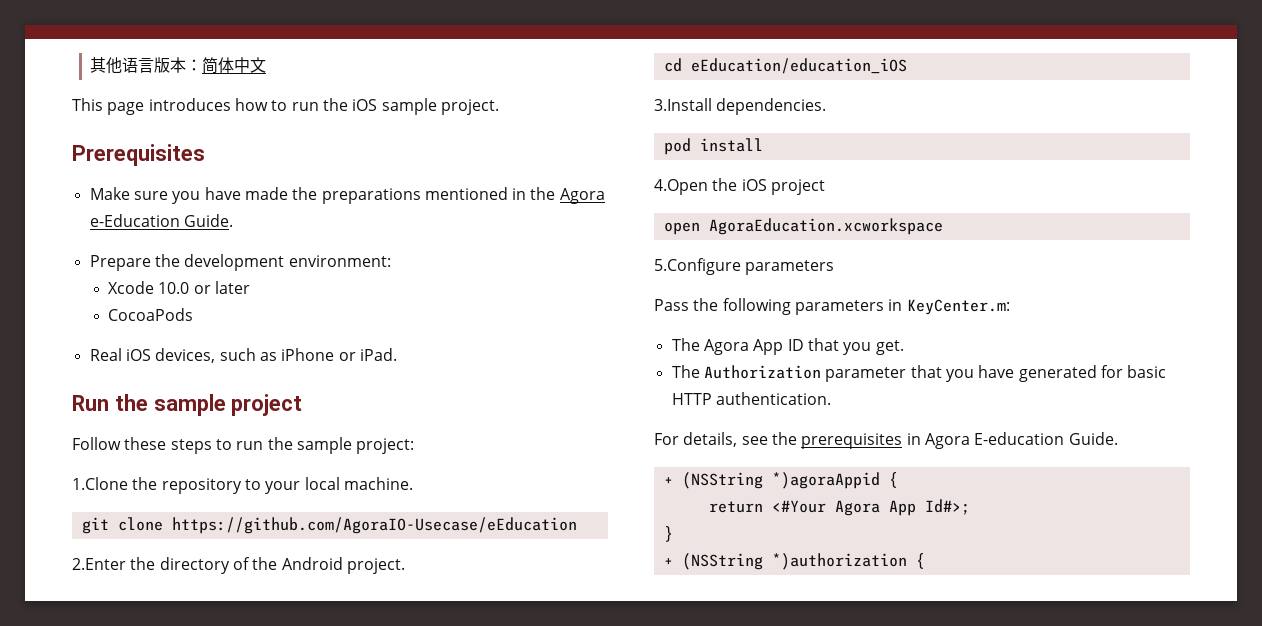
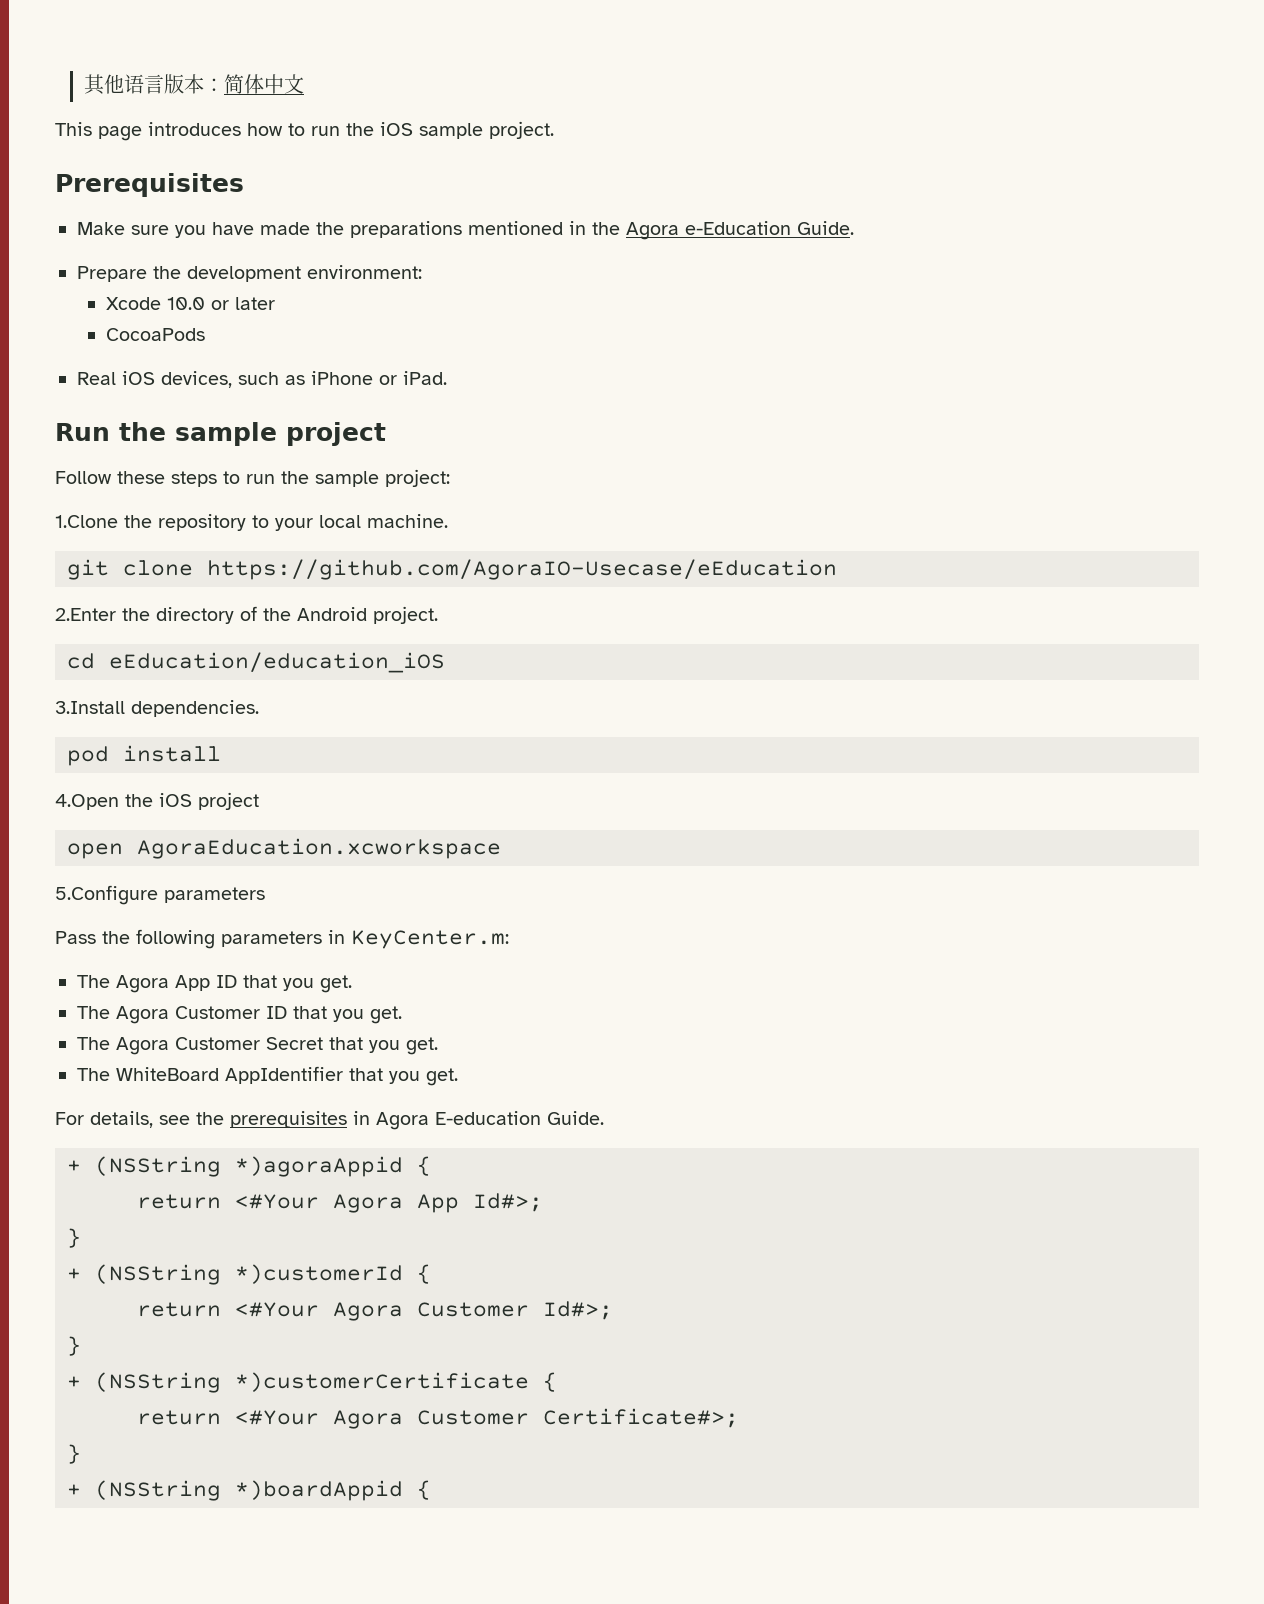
- The Authorization parameter that you have generated for basic HTTP authentication.
+ The Agora Customer ID that you get.
+ The Agora Customer Secret that you get.
+ The WhiteBoard AppIdentifier that you get.
- + (NSString *)authorization {
+ + (NSString *)customerId {
+ return <#Your Agora Customer Id#>;
+ }
+ + (NSString *)customerCertificate {
+ return <#Your Agora Customer Certificate#>;
+ }
+ + (NSString *)boardAppid {

